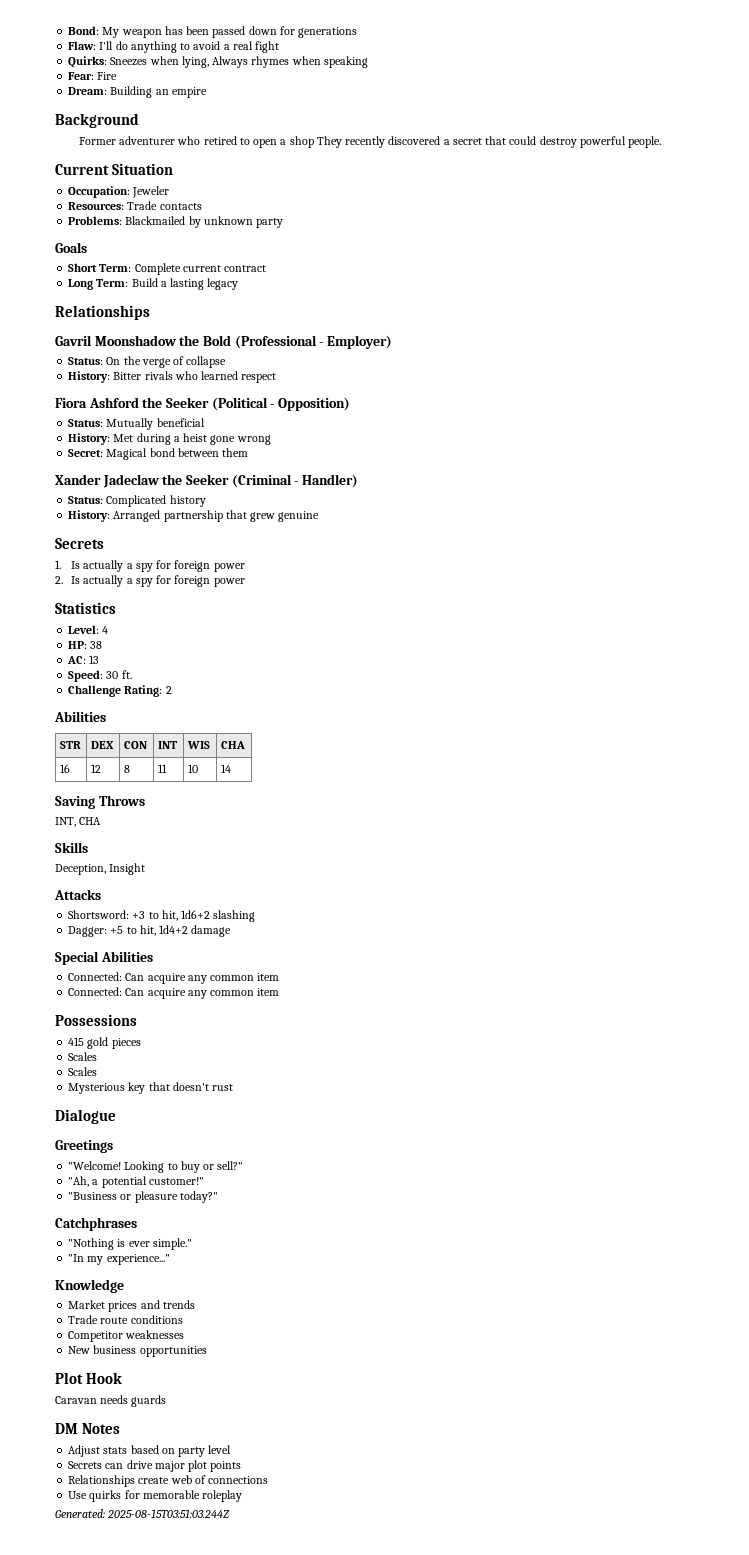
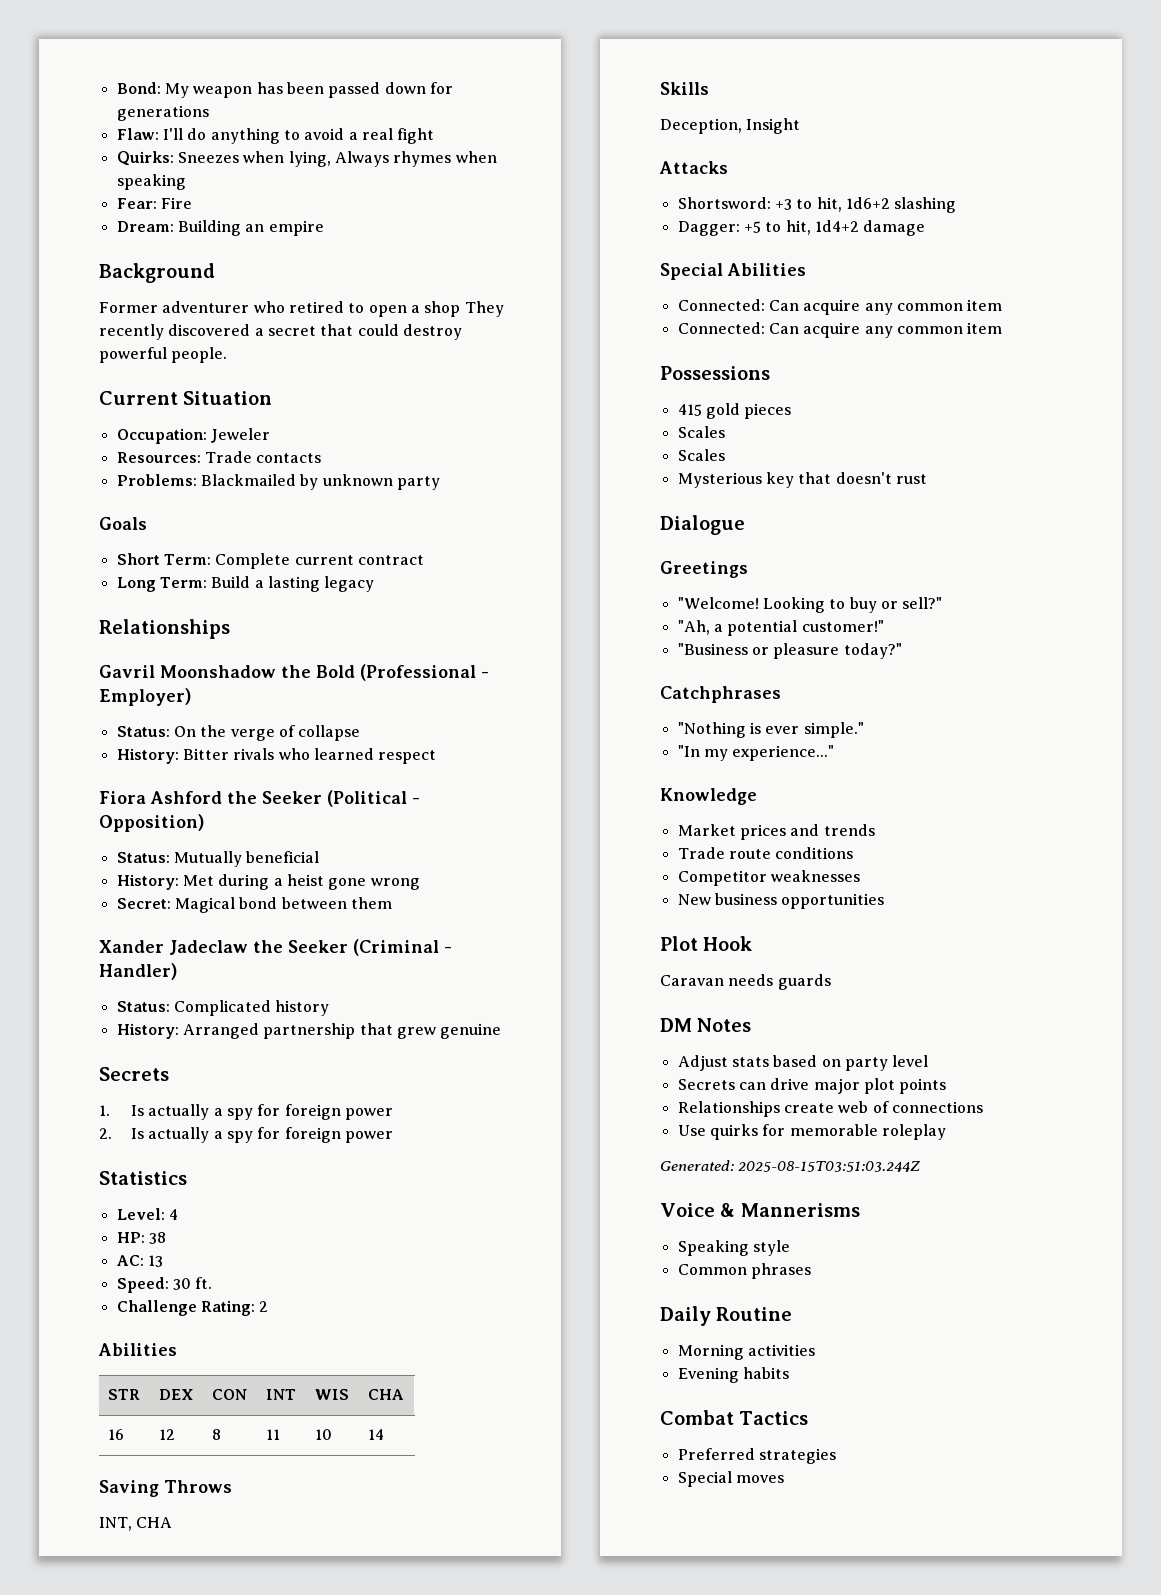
+ Voice & Mannerisms
+ Speaking style
+ Common phrases
+ Daily Routine
+ Morning activities
+ Evening habits
+ Combat Tactics
+ Preferred strategies
+ Special moves

